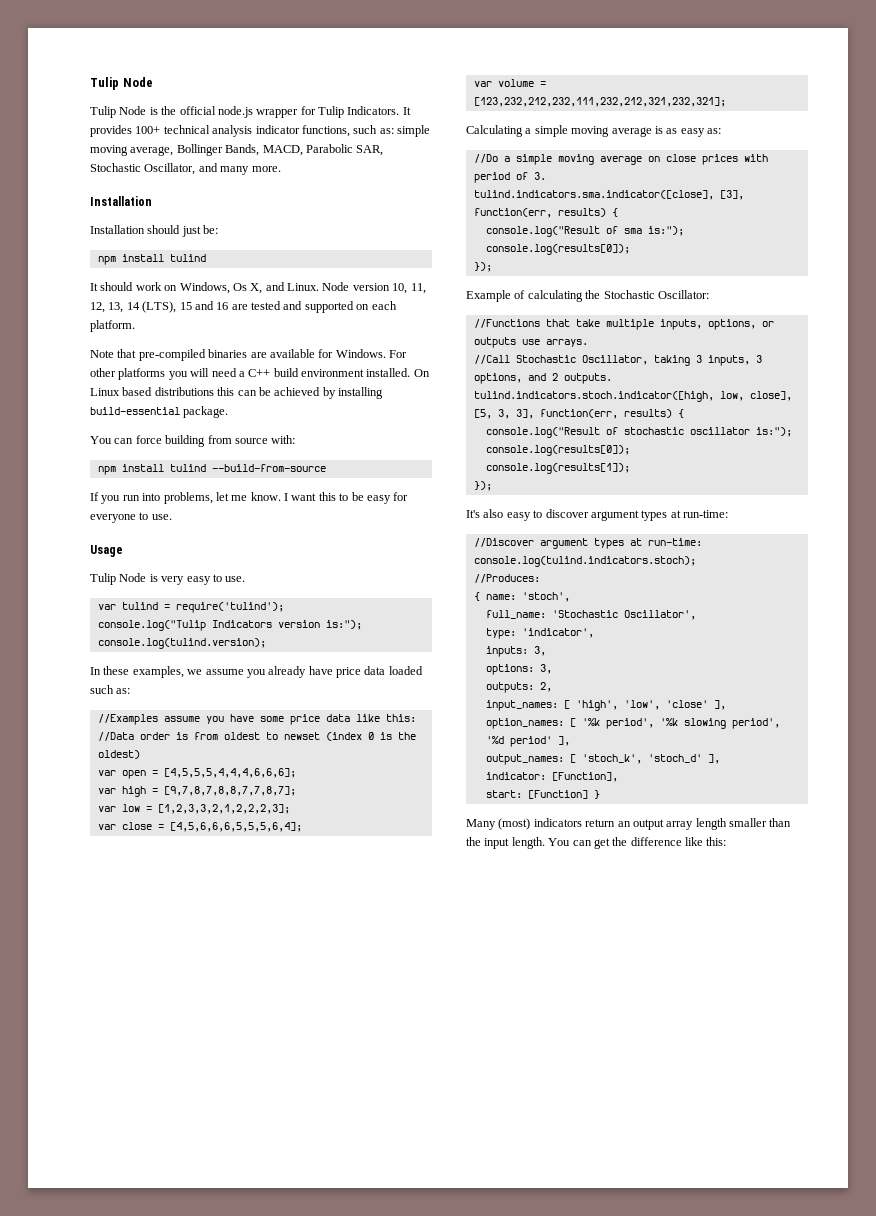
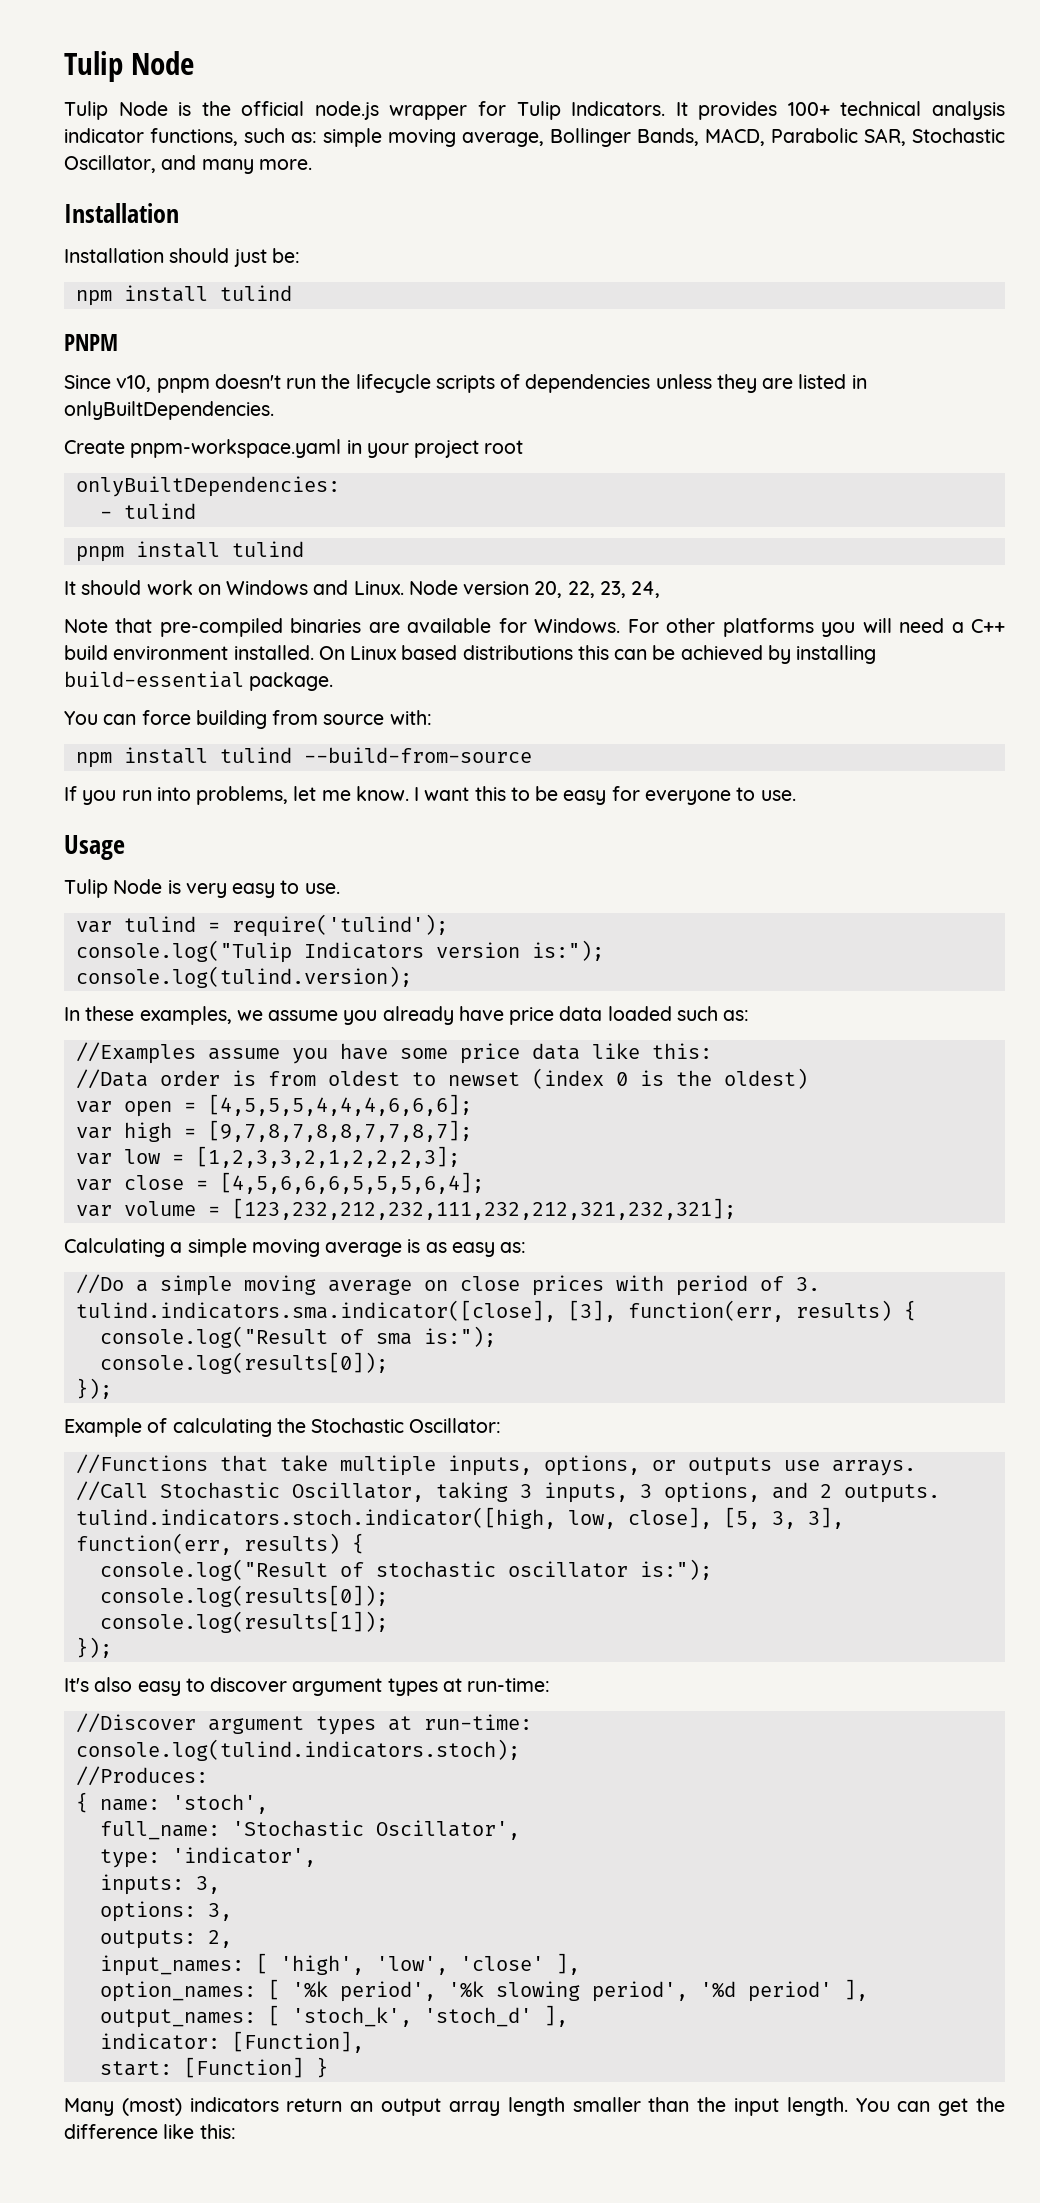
+ PNPM
+ Since v10, pnpm doesn't run the lifecycle scripts of dependencies unless they are listed in onlyBuiltDependencies.
+ Create pnpm-workspace.yaml in your project root
+ onlyBuiltDependencies:
+ - tulind
+ pnpm install tulind
- It should work on Windows, Os X, and Linux.
+ It should work on Windows and Linux.
- Node version 10, 11, 12, 13, 14 (LTS), 15 and 16 are tested and supported on each platform.
+ Node version 20, 22, 23, 24,

